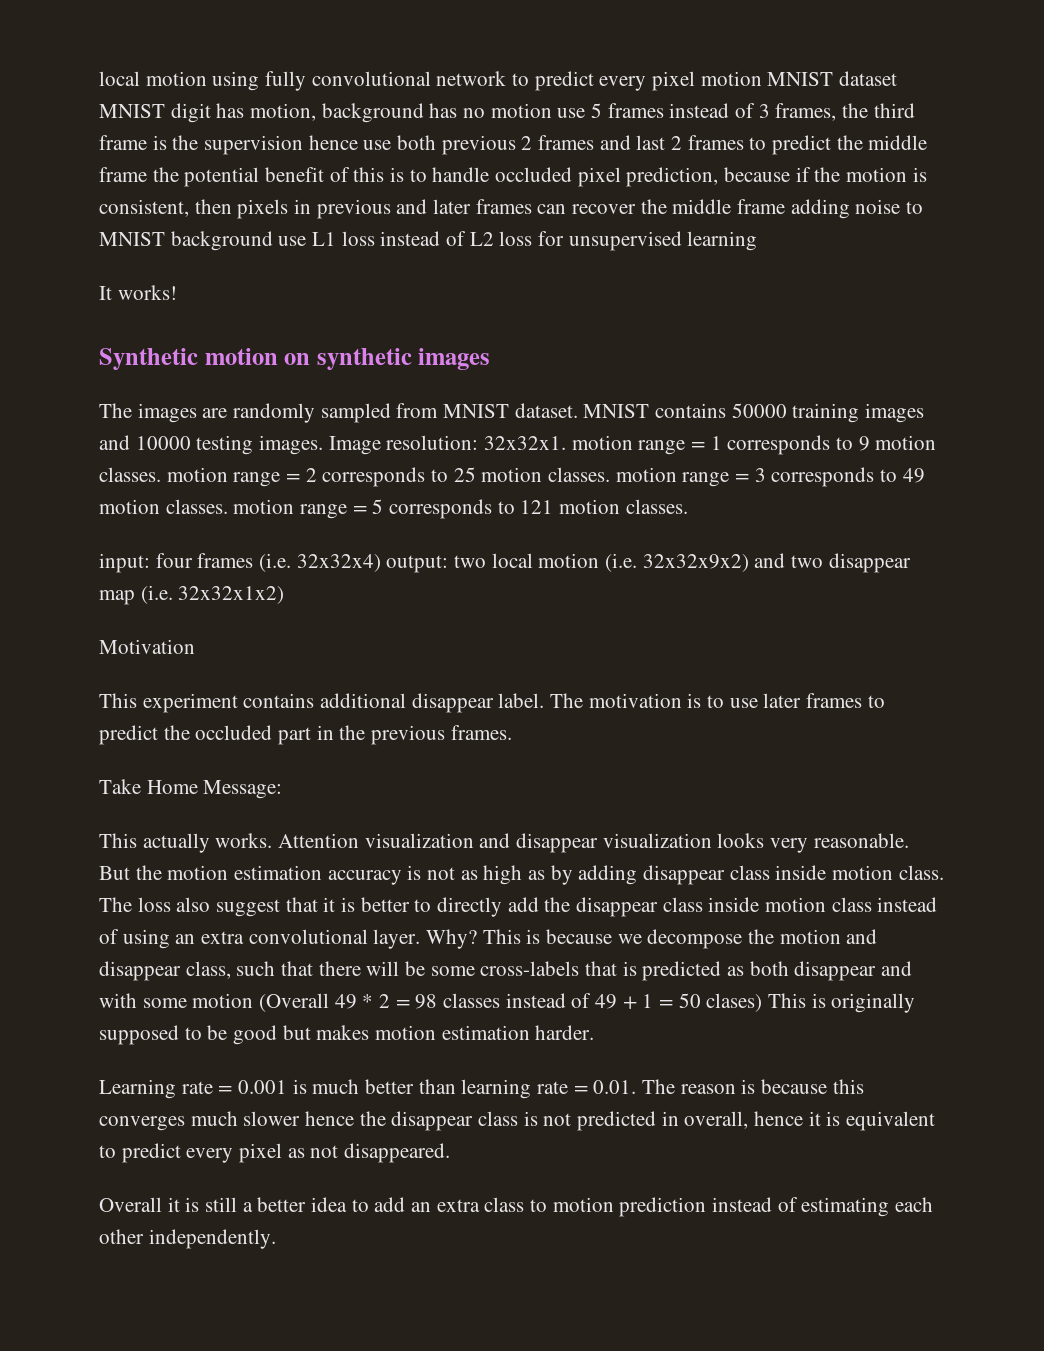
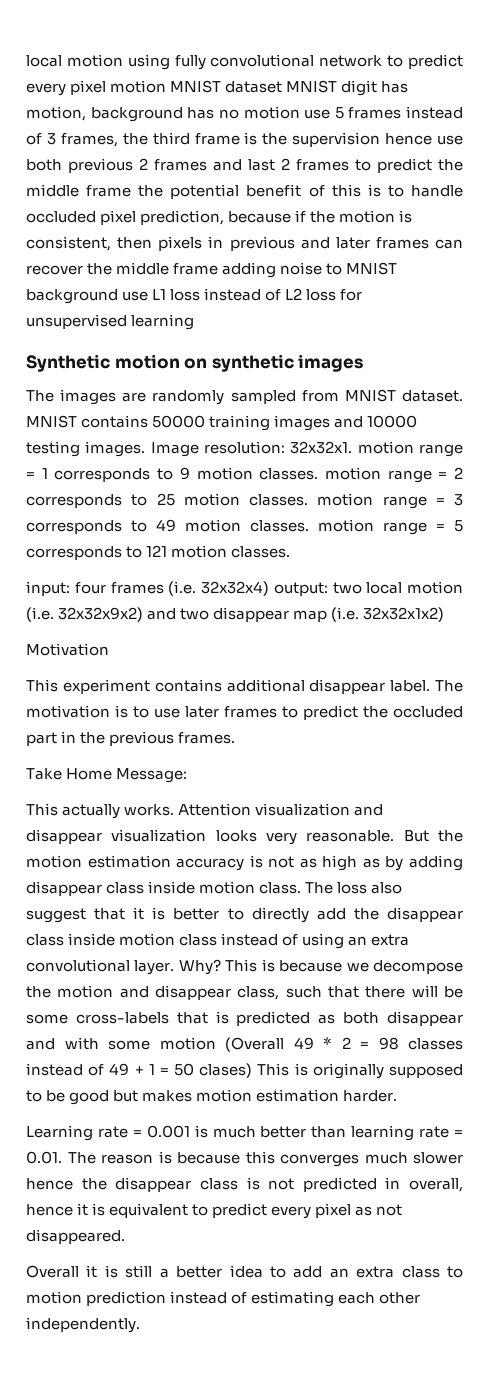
- It works!

